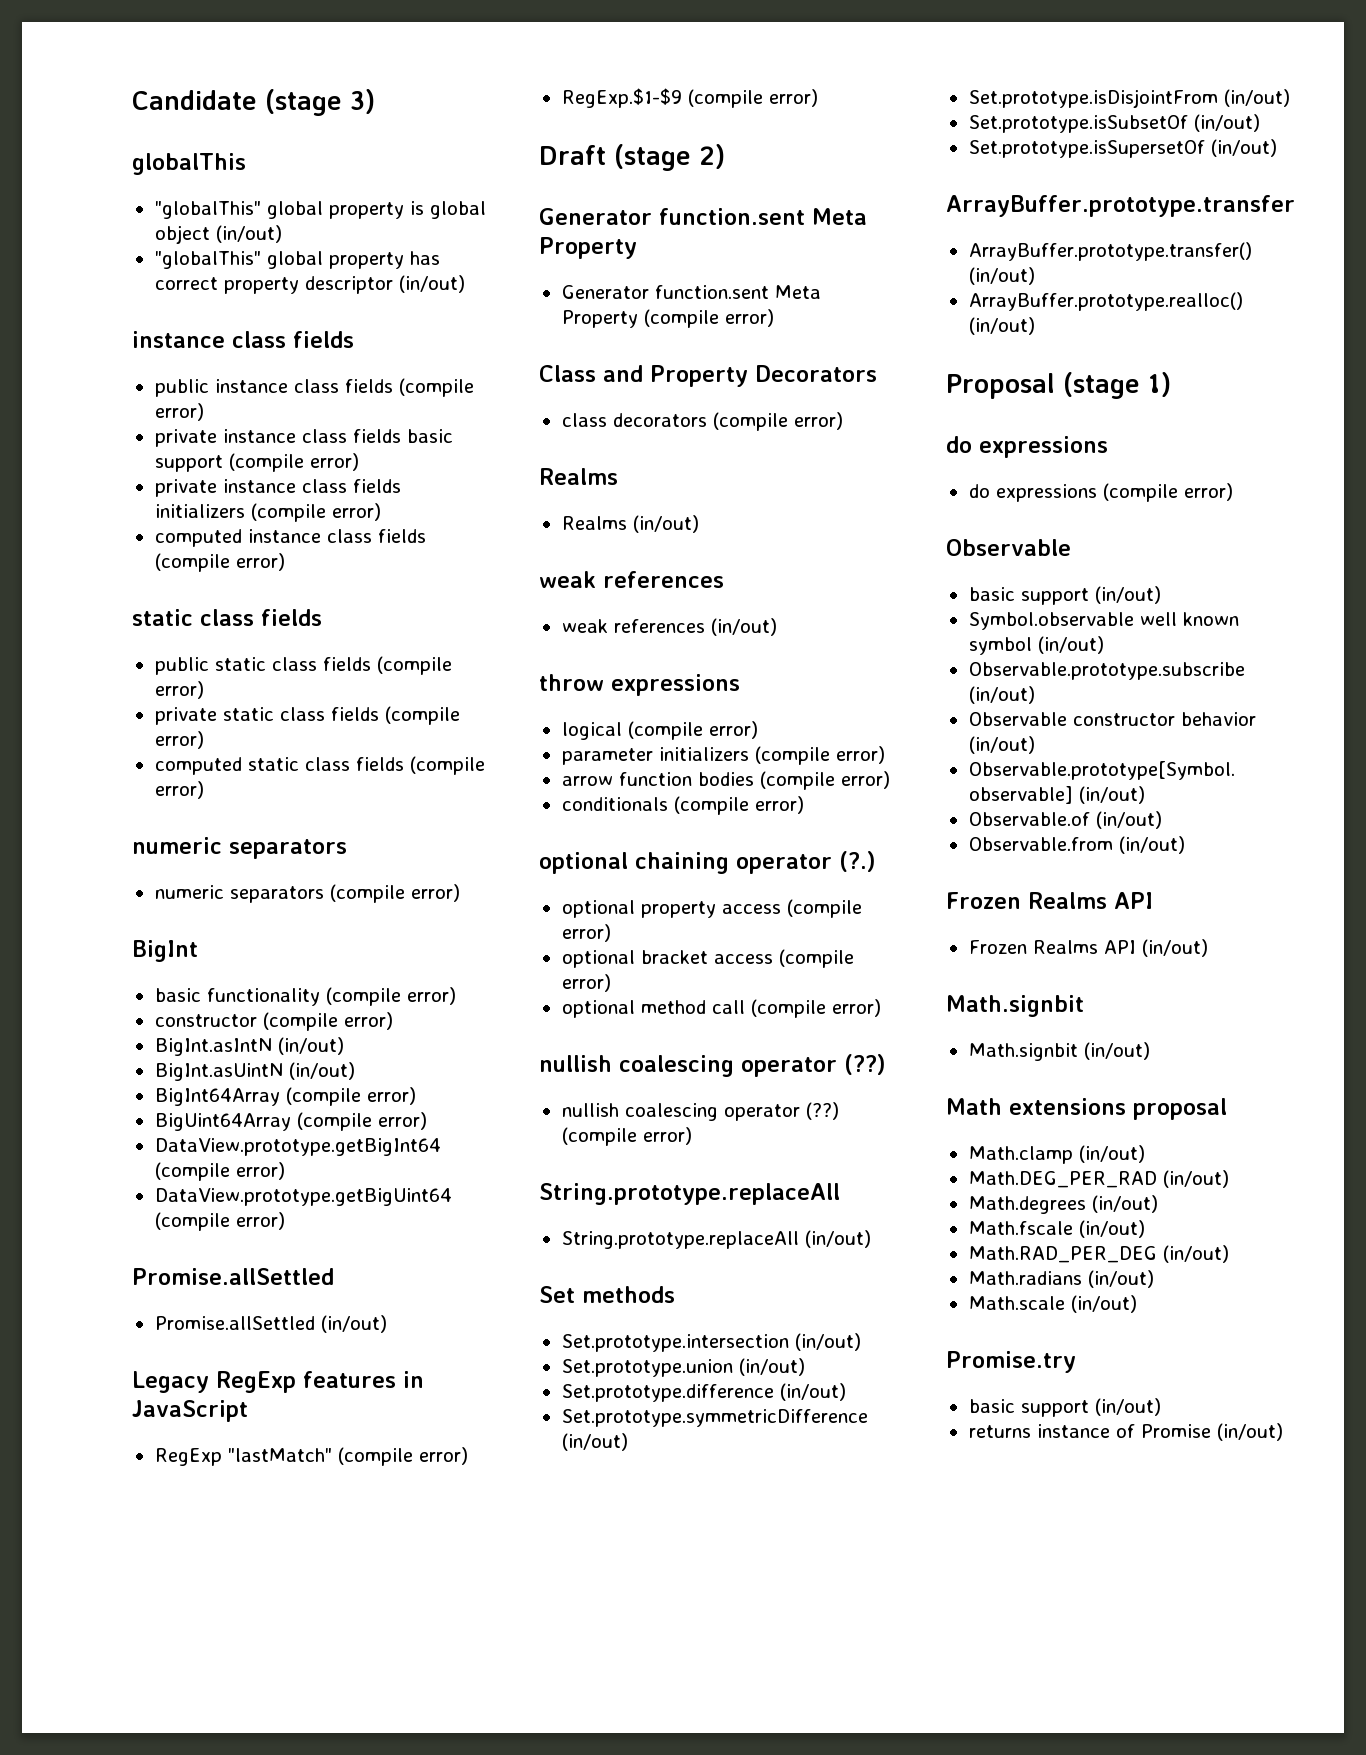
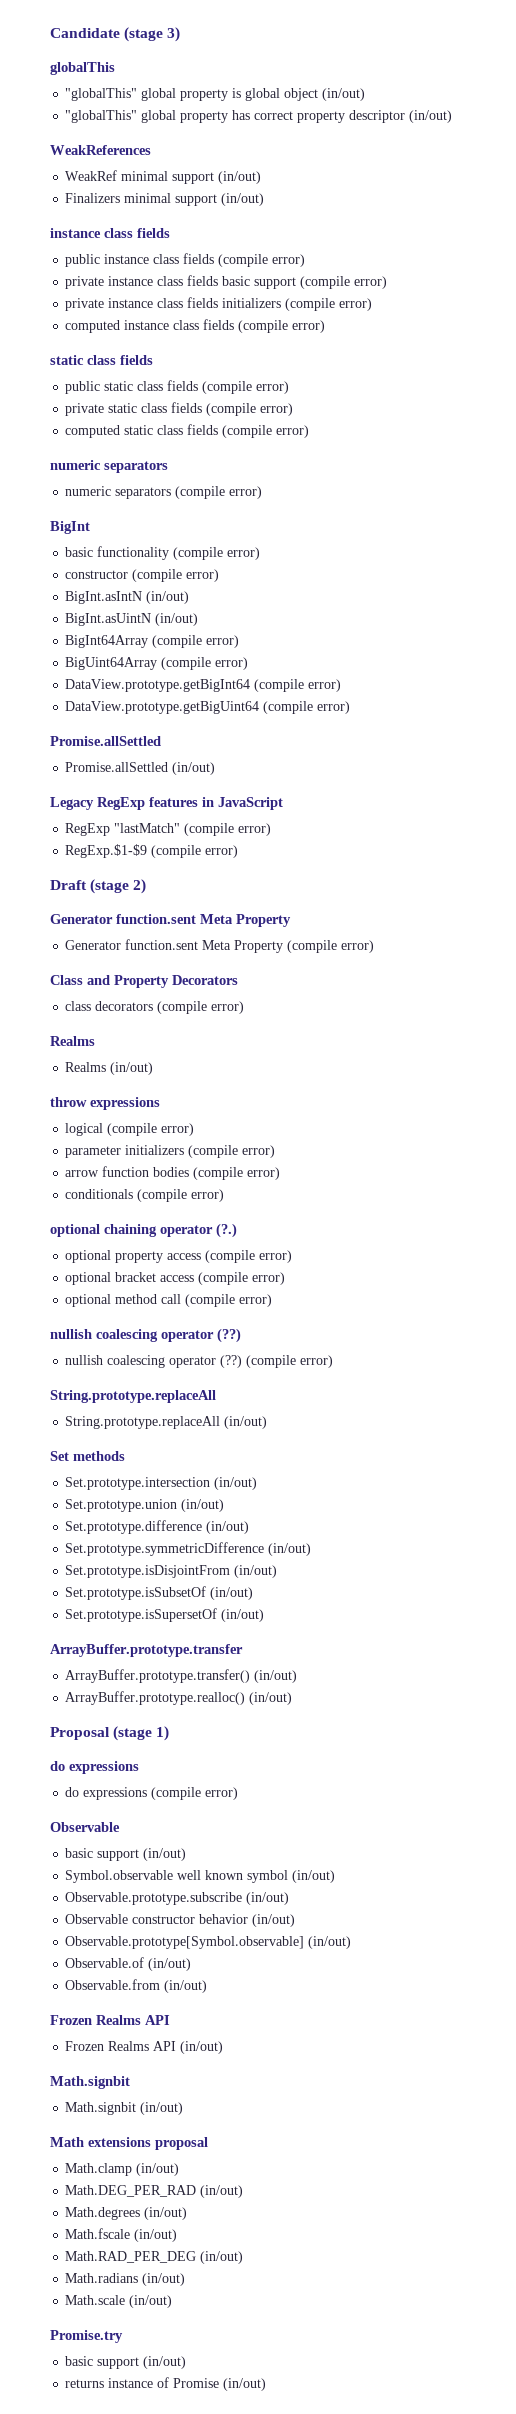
+ WeakReferences
+ WeakRef minimal support (in/out)
+ Finalizers minimal support (in/out)
  Realms (in/out)
- weak references
- weak references (in/out)

